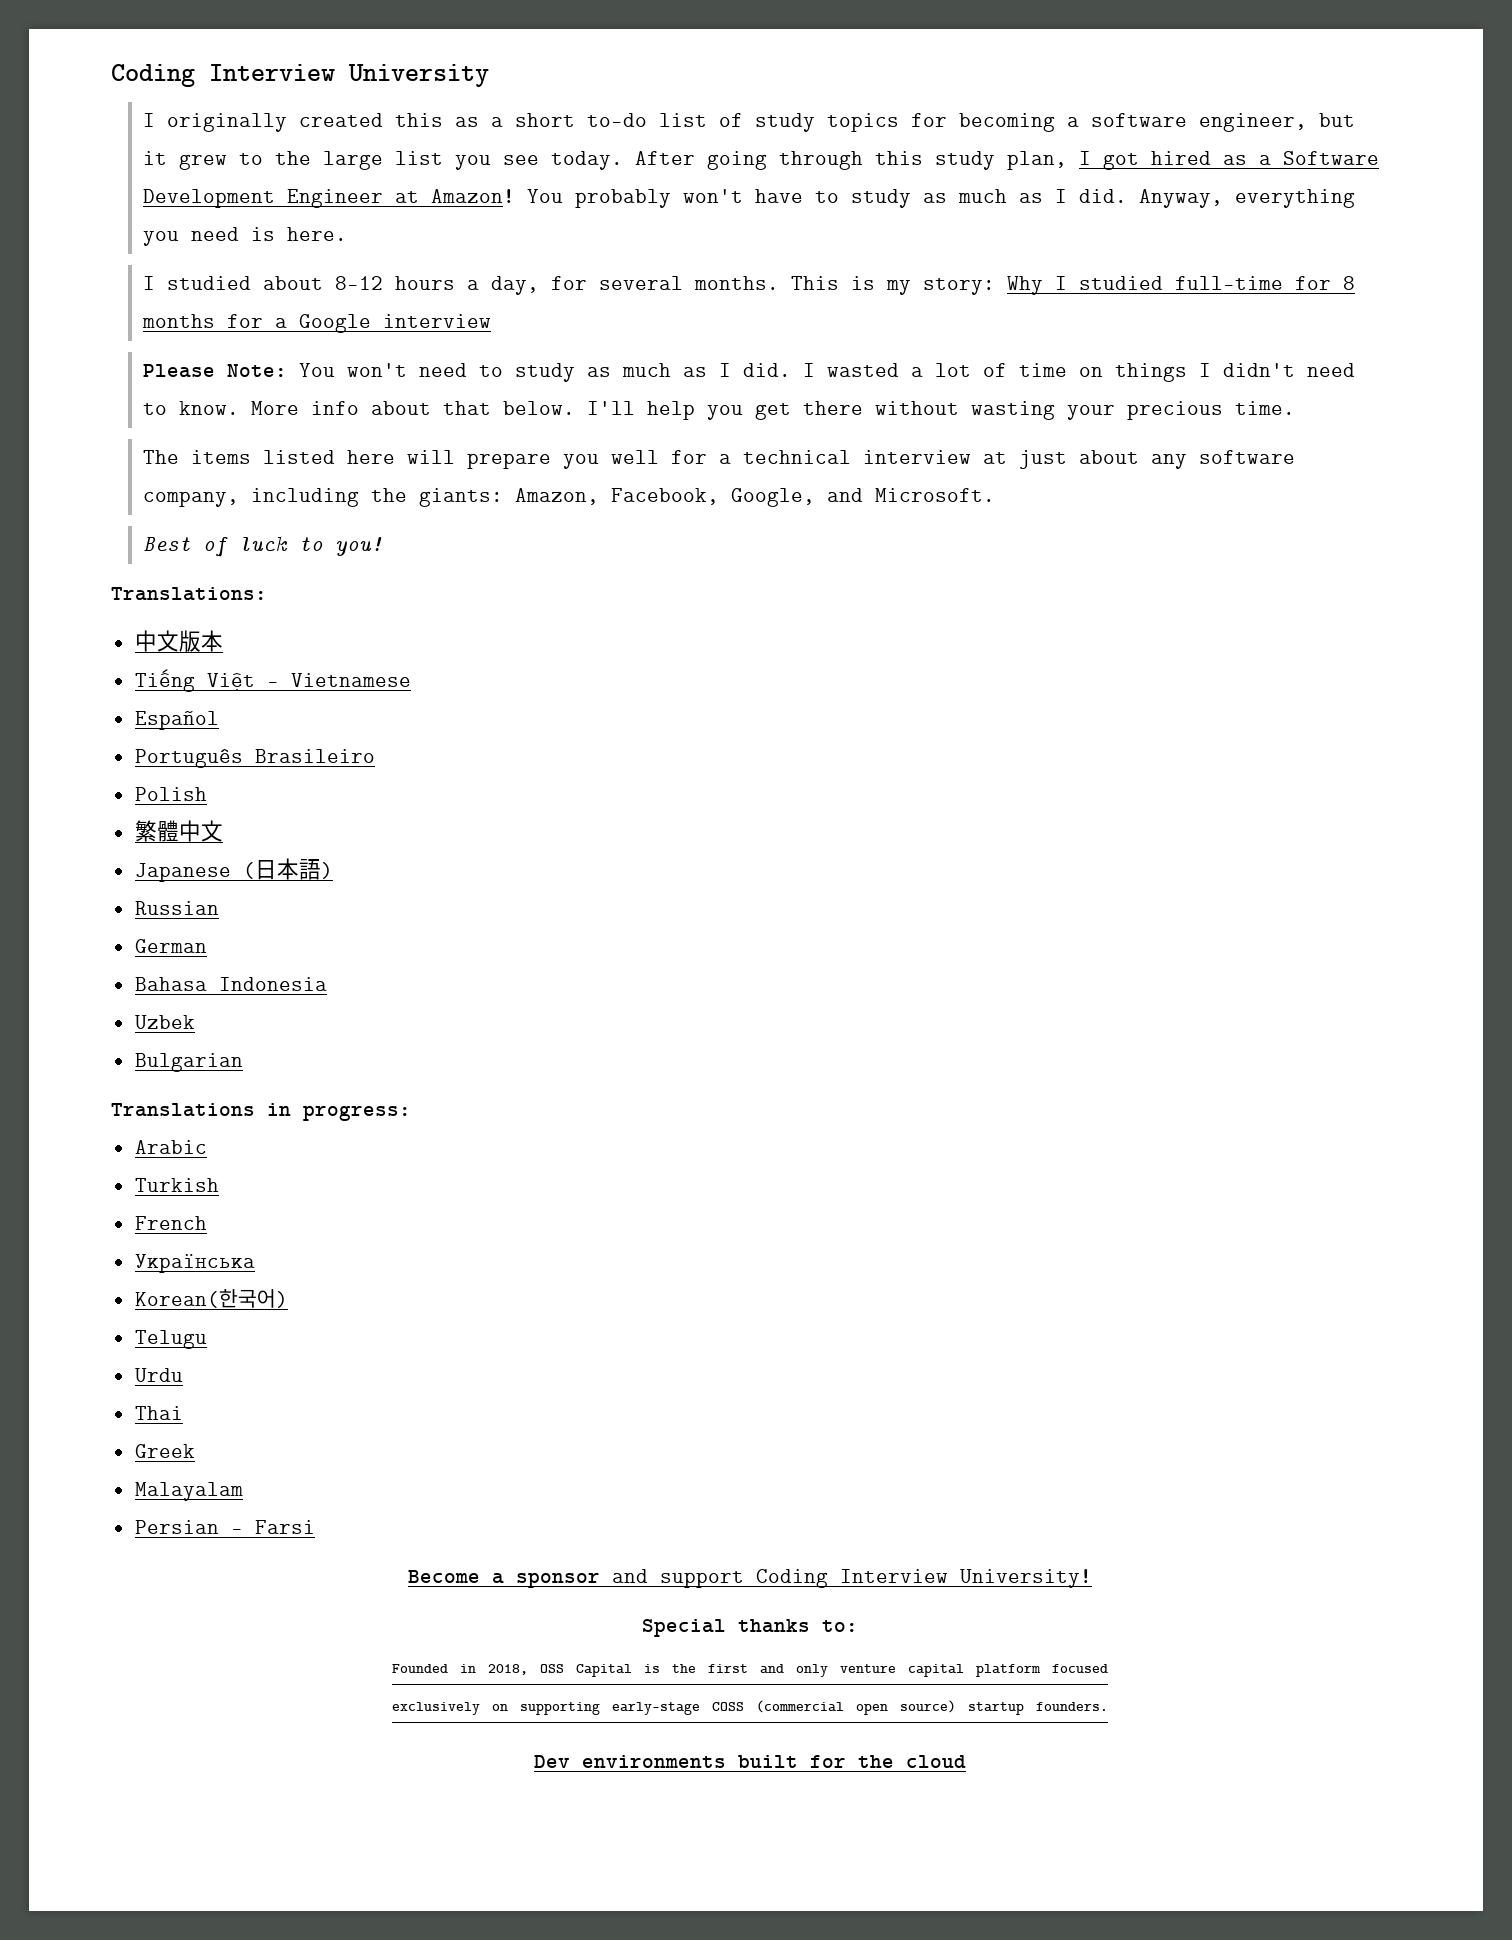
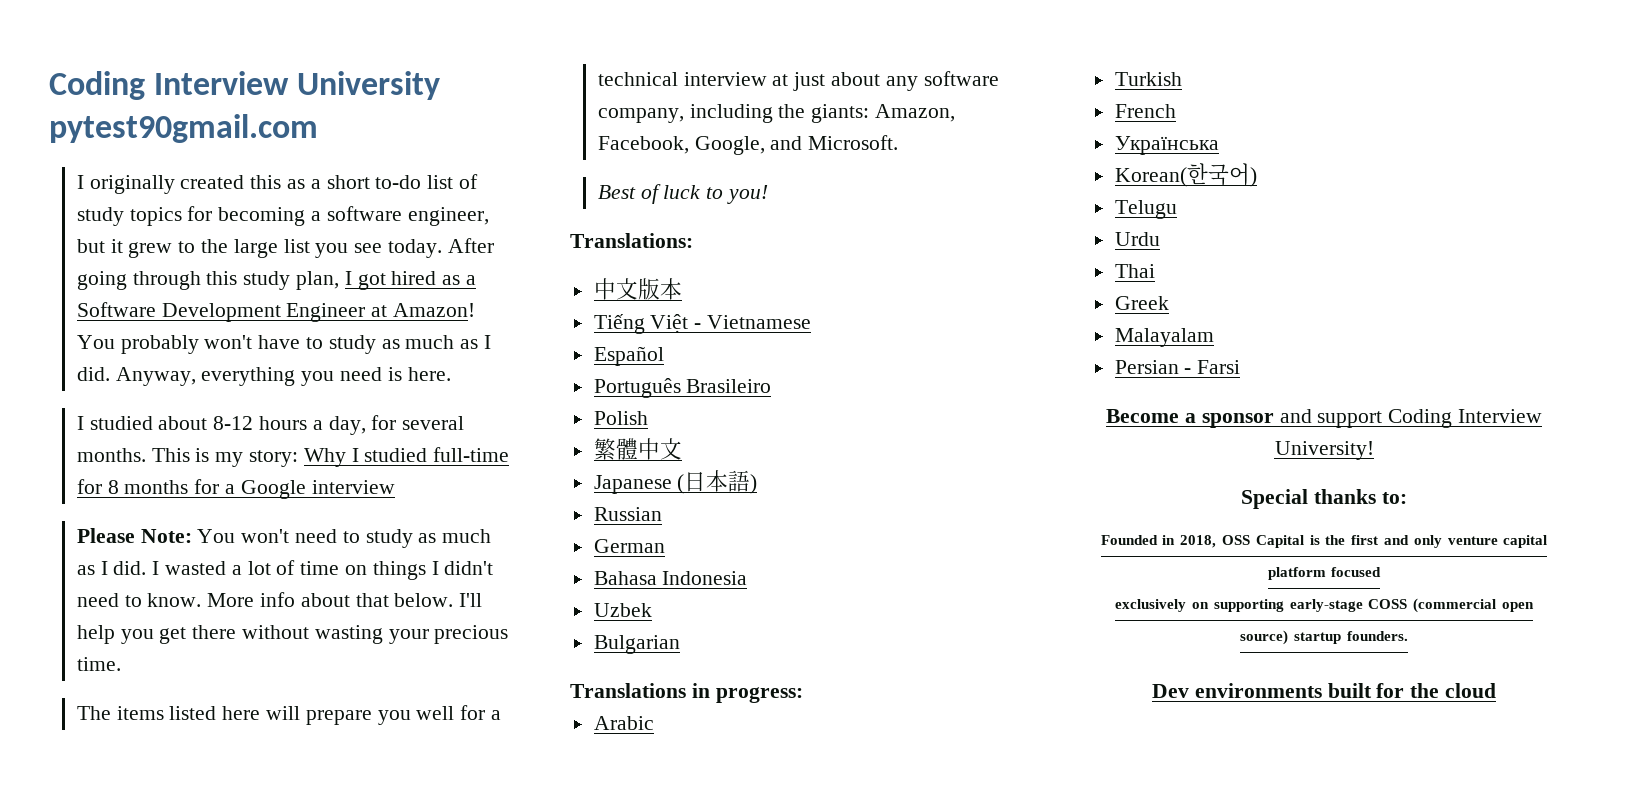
- Coding Interview University
+ Coding Interview University pytest90gmail.com

